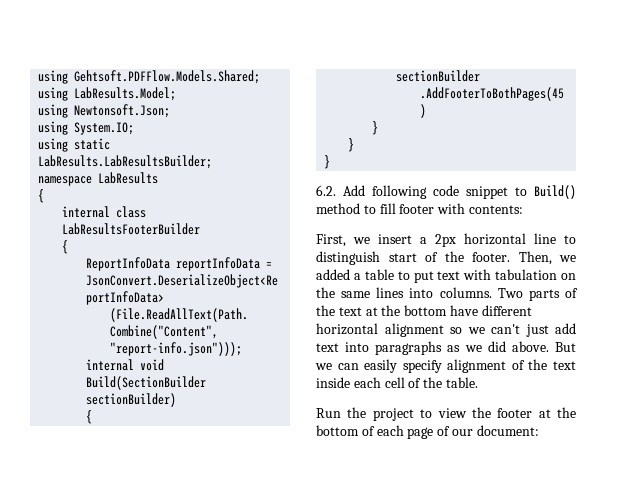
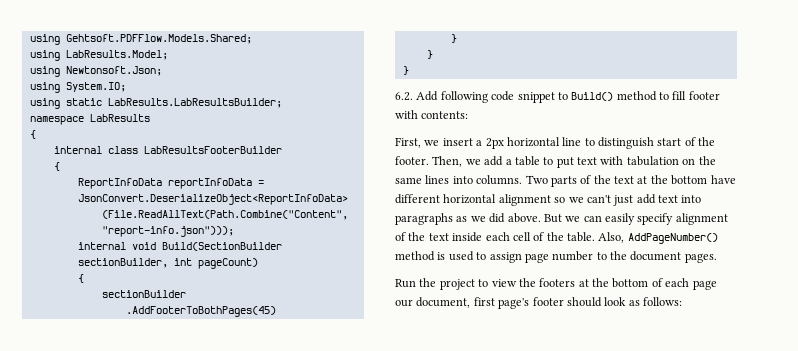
- internal void Build(SectionBuilder sectionBuilder)
+ internal void Build(SectionBuilder sectionBuilder, int pageCount)
- Then, we added a table to put text with tabulation on the same lines into columns.
+ Then, we add a table to put text with tabulation on the same lines into columns.
+ Also, AddPageNumber() method is used to assign page number to the document pages.
- Run the project to view the footer at the bottom of each page of our document:
+ Run the project to view the footers at the bottom of each page our document, first page's footer should look as follows:

